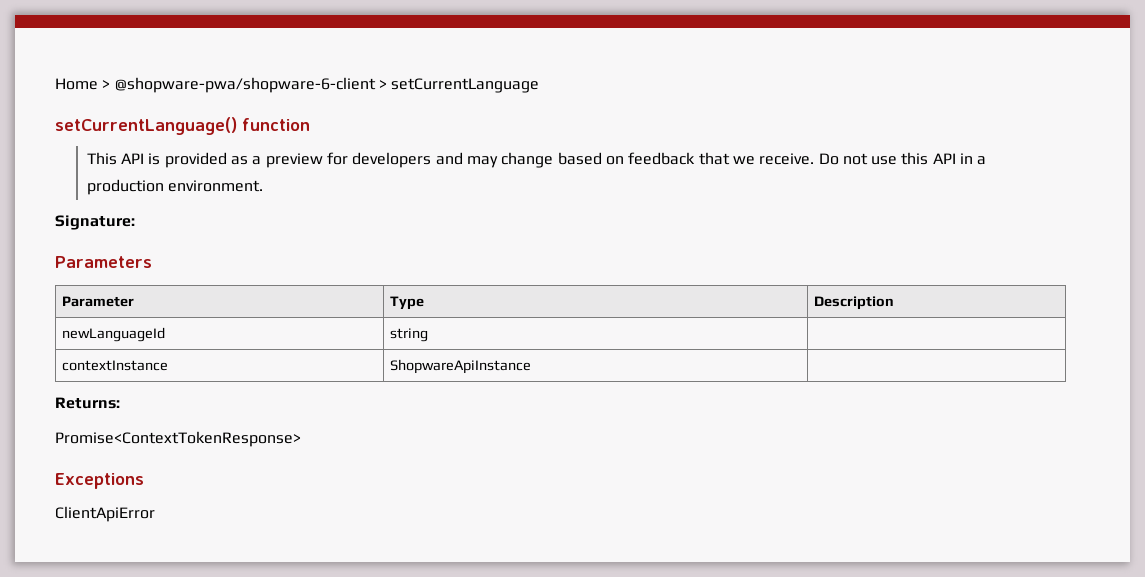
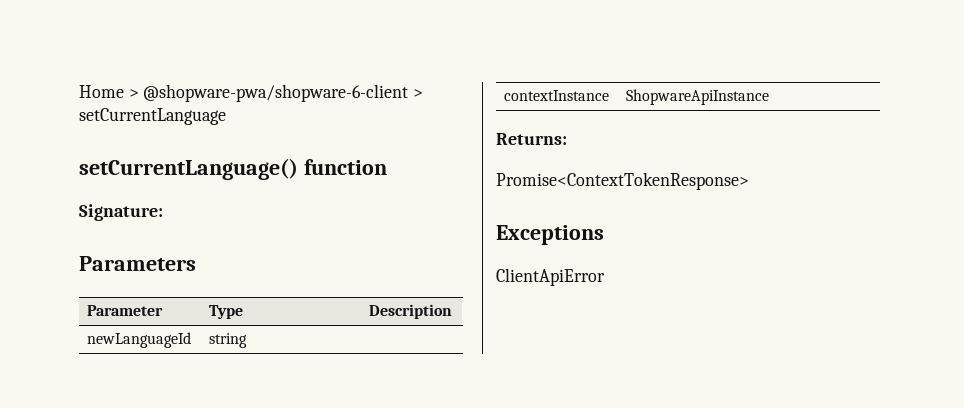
- This API is provided as a preview for developers and may change based on feedback that we receive. Do not use this API in a production environment.

